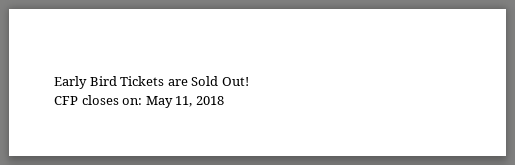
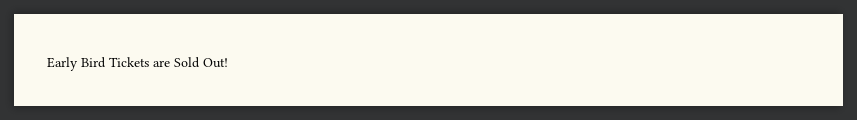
- CFP closes on: May 11, 2018

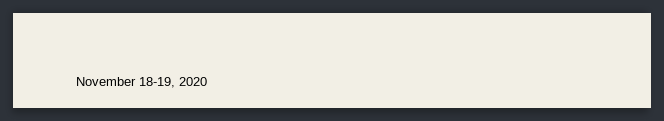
- Early Bird Tickets are Sold Out!
+ November 18-19, 2020

